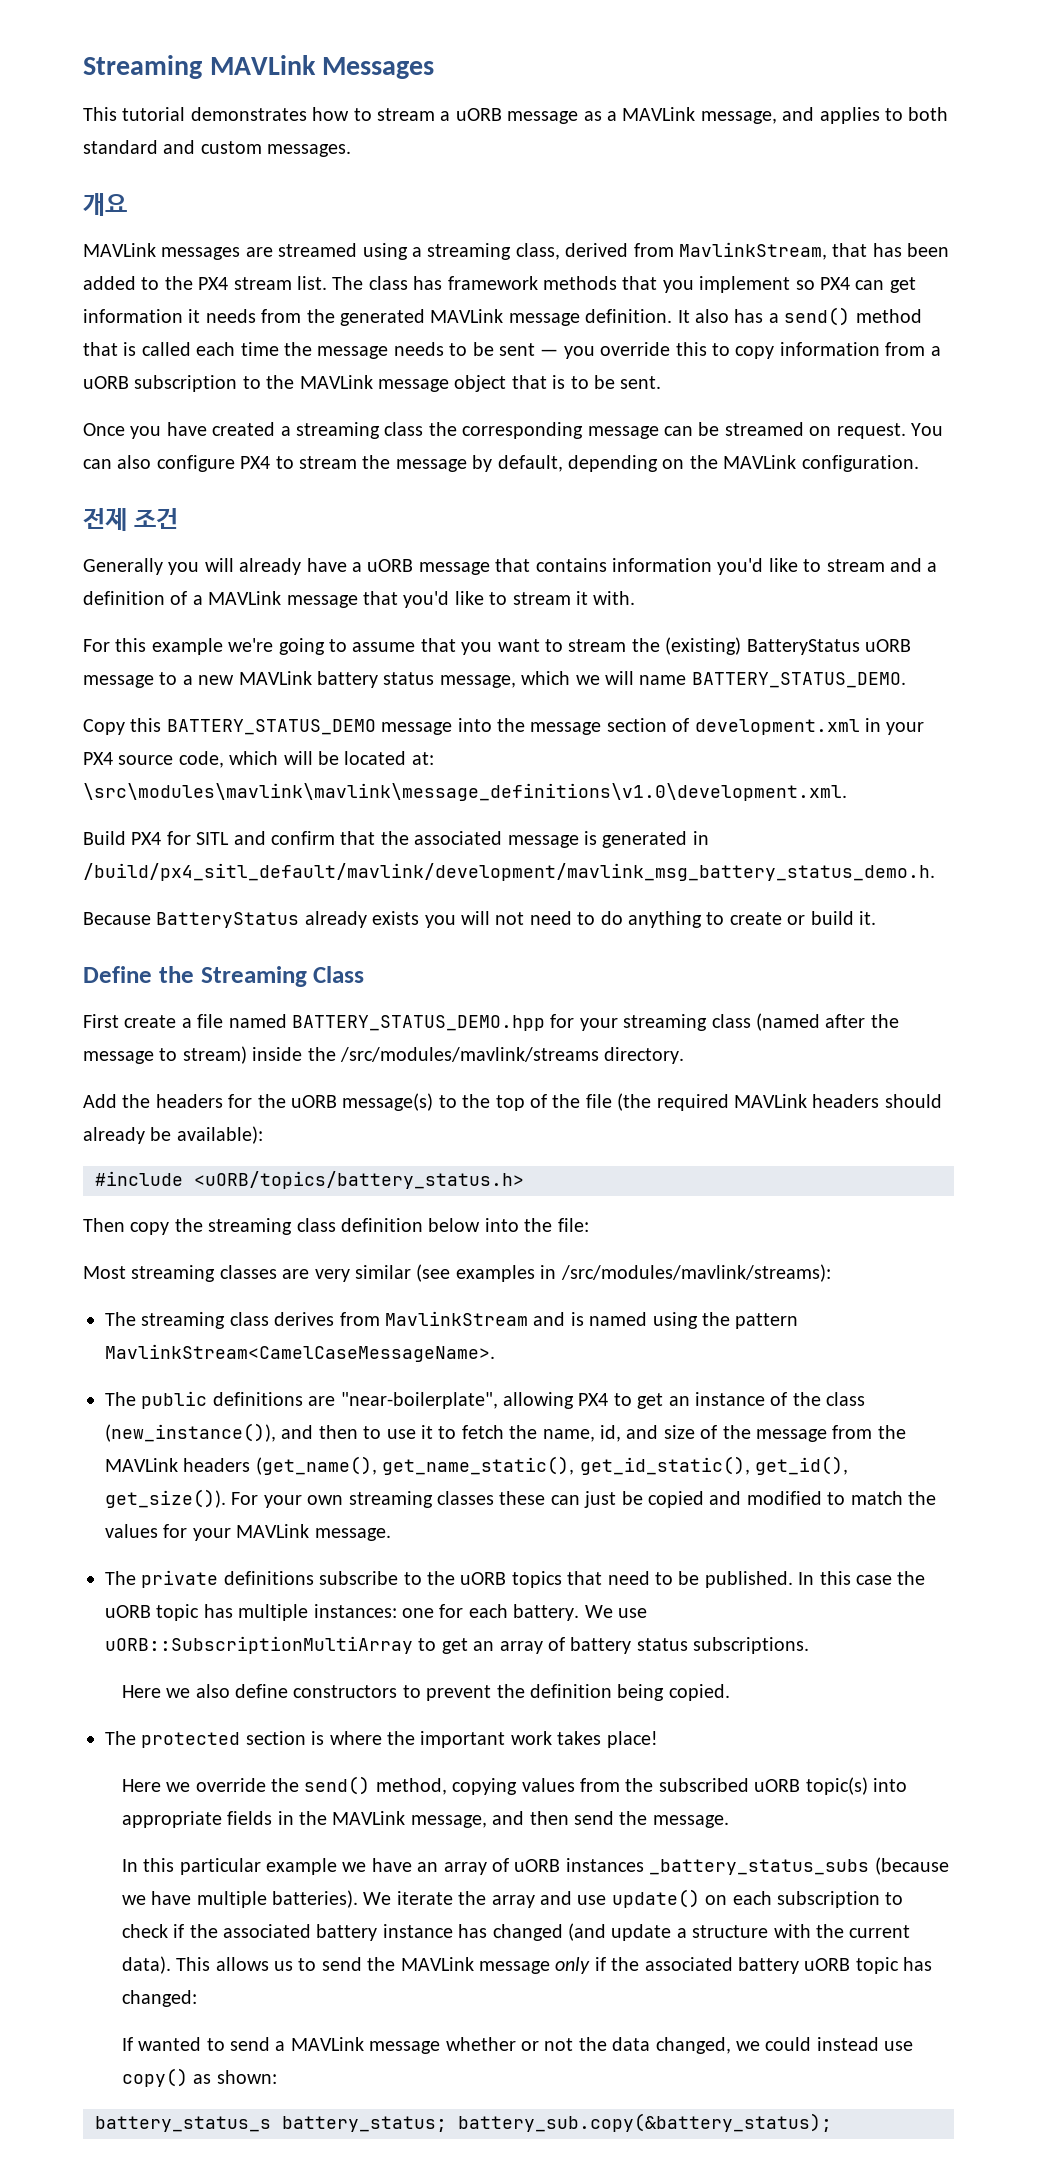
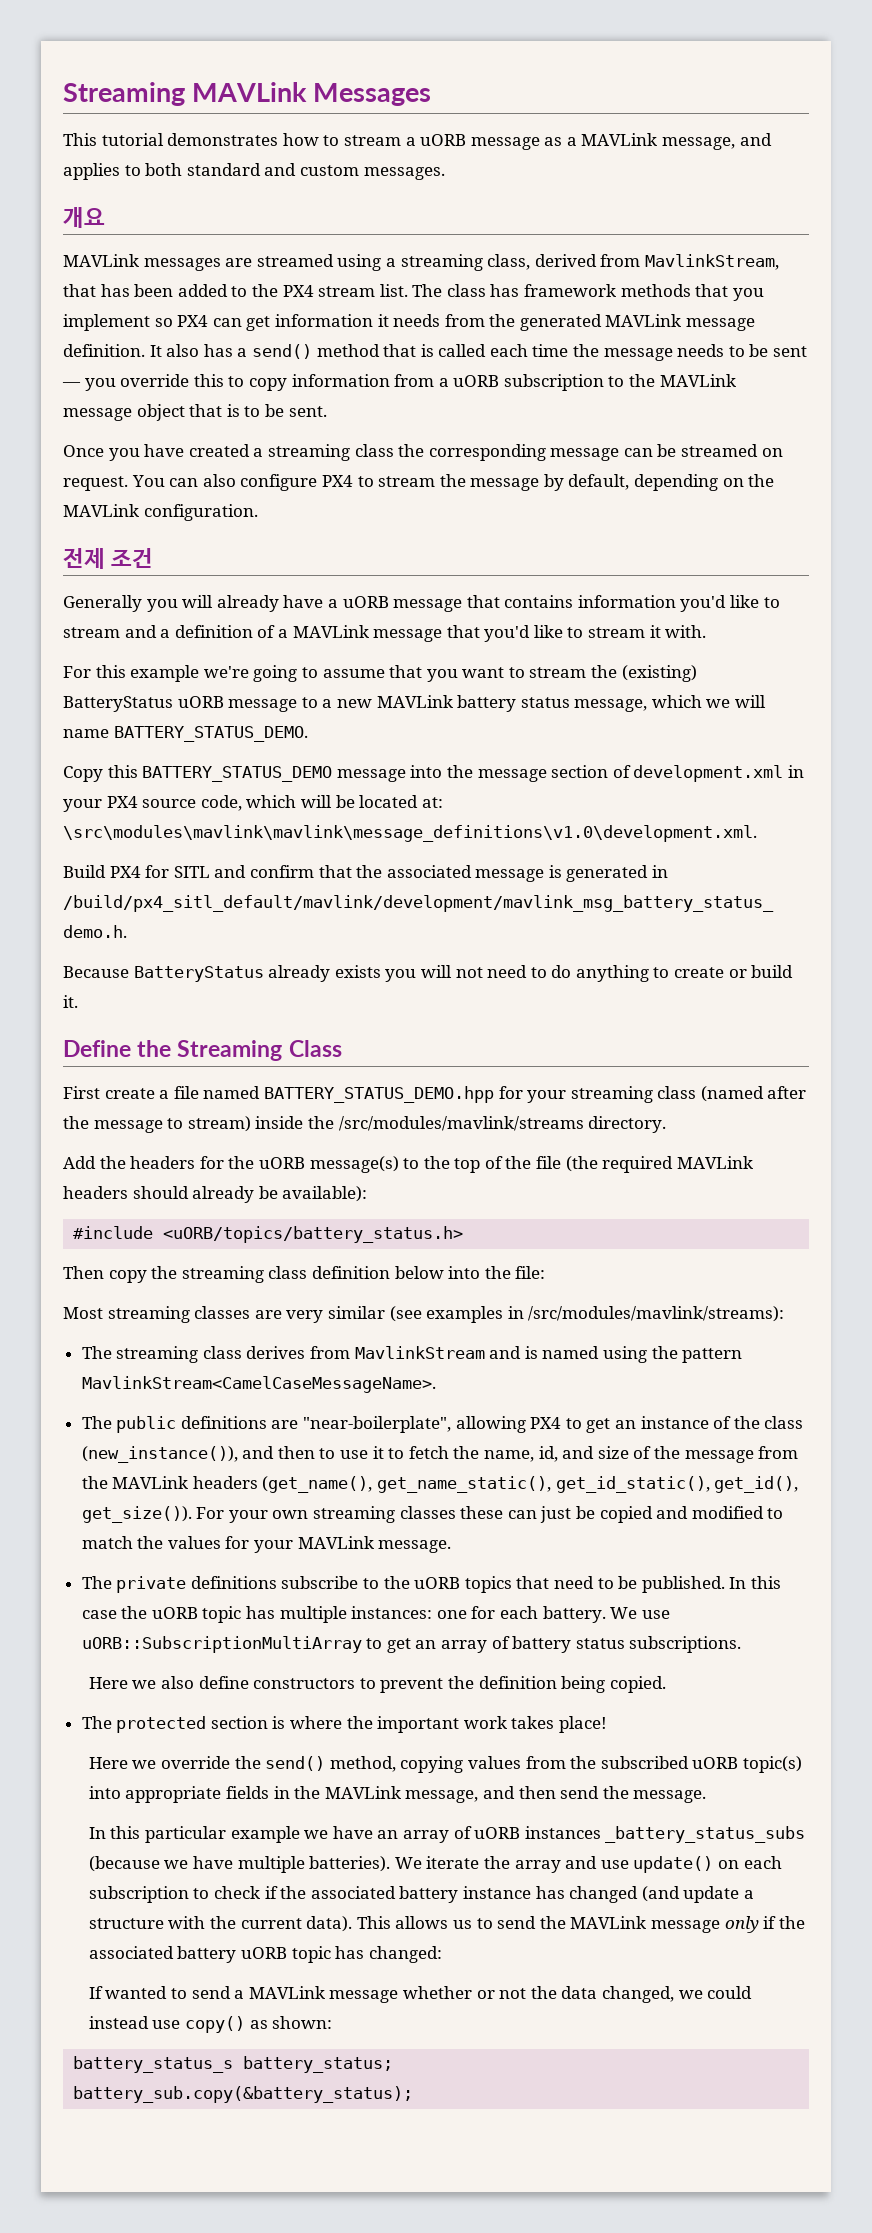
- battery_status_s battery_status; battery_sub.copy(&battery_status);
+ battery_status_s battery_status;
+ battery_sub.copy(&battery_status);

